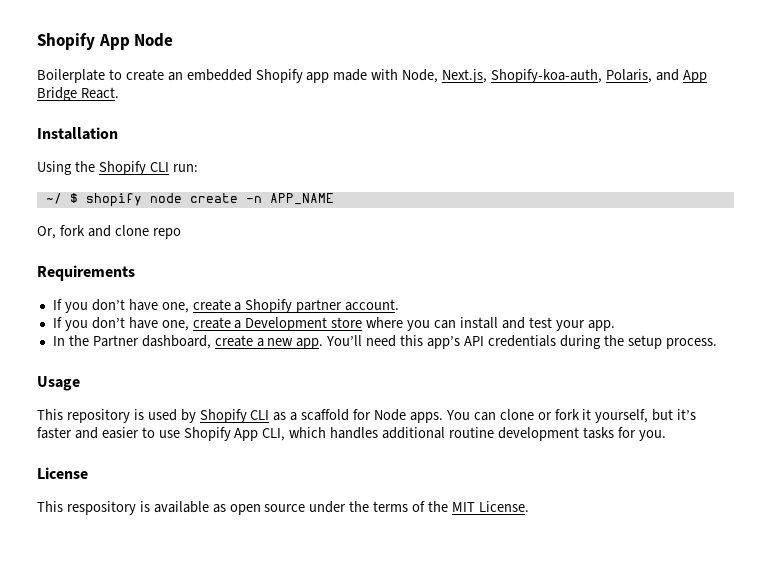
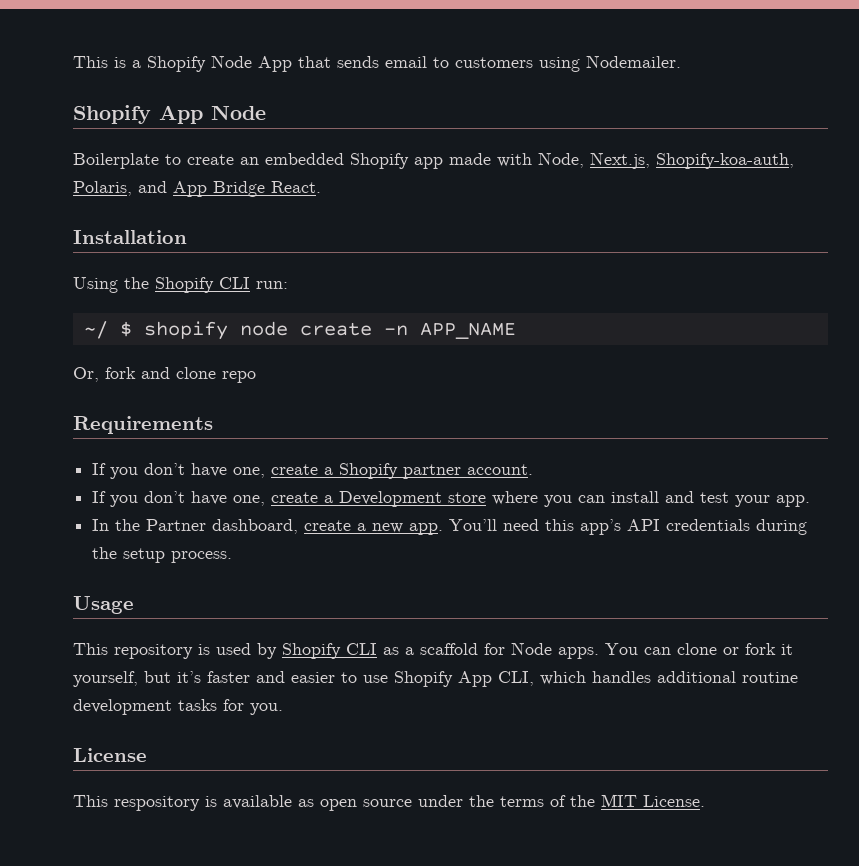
+ This is a Shopify Node App that sends email to customers using Nodemailer.

